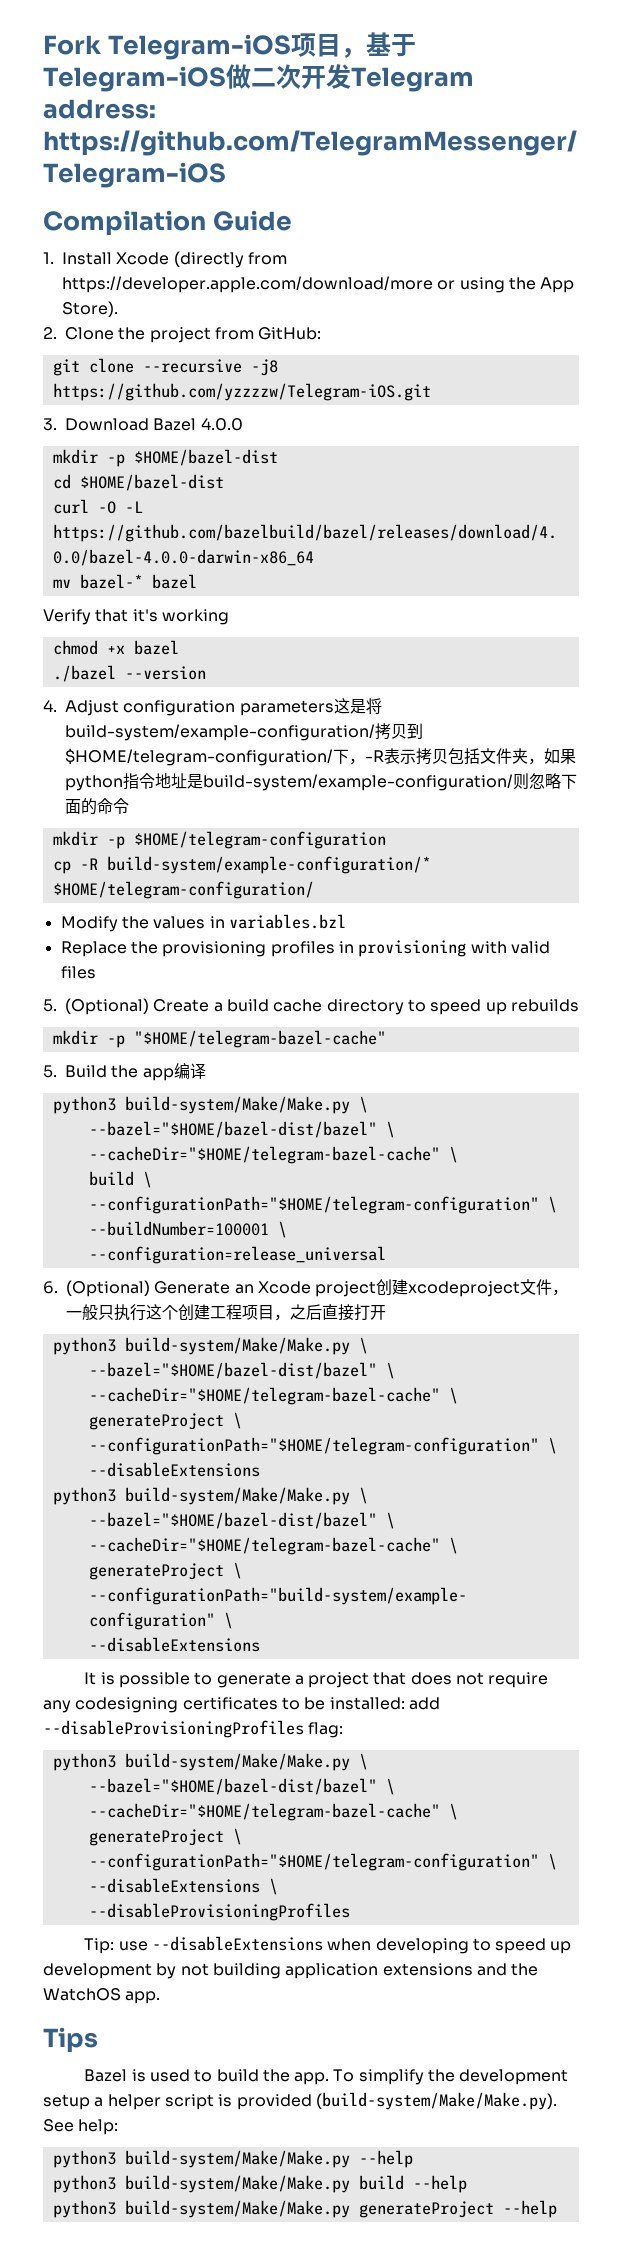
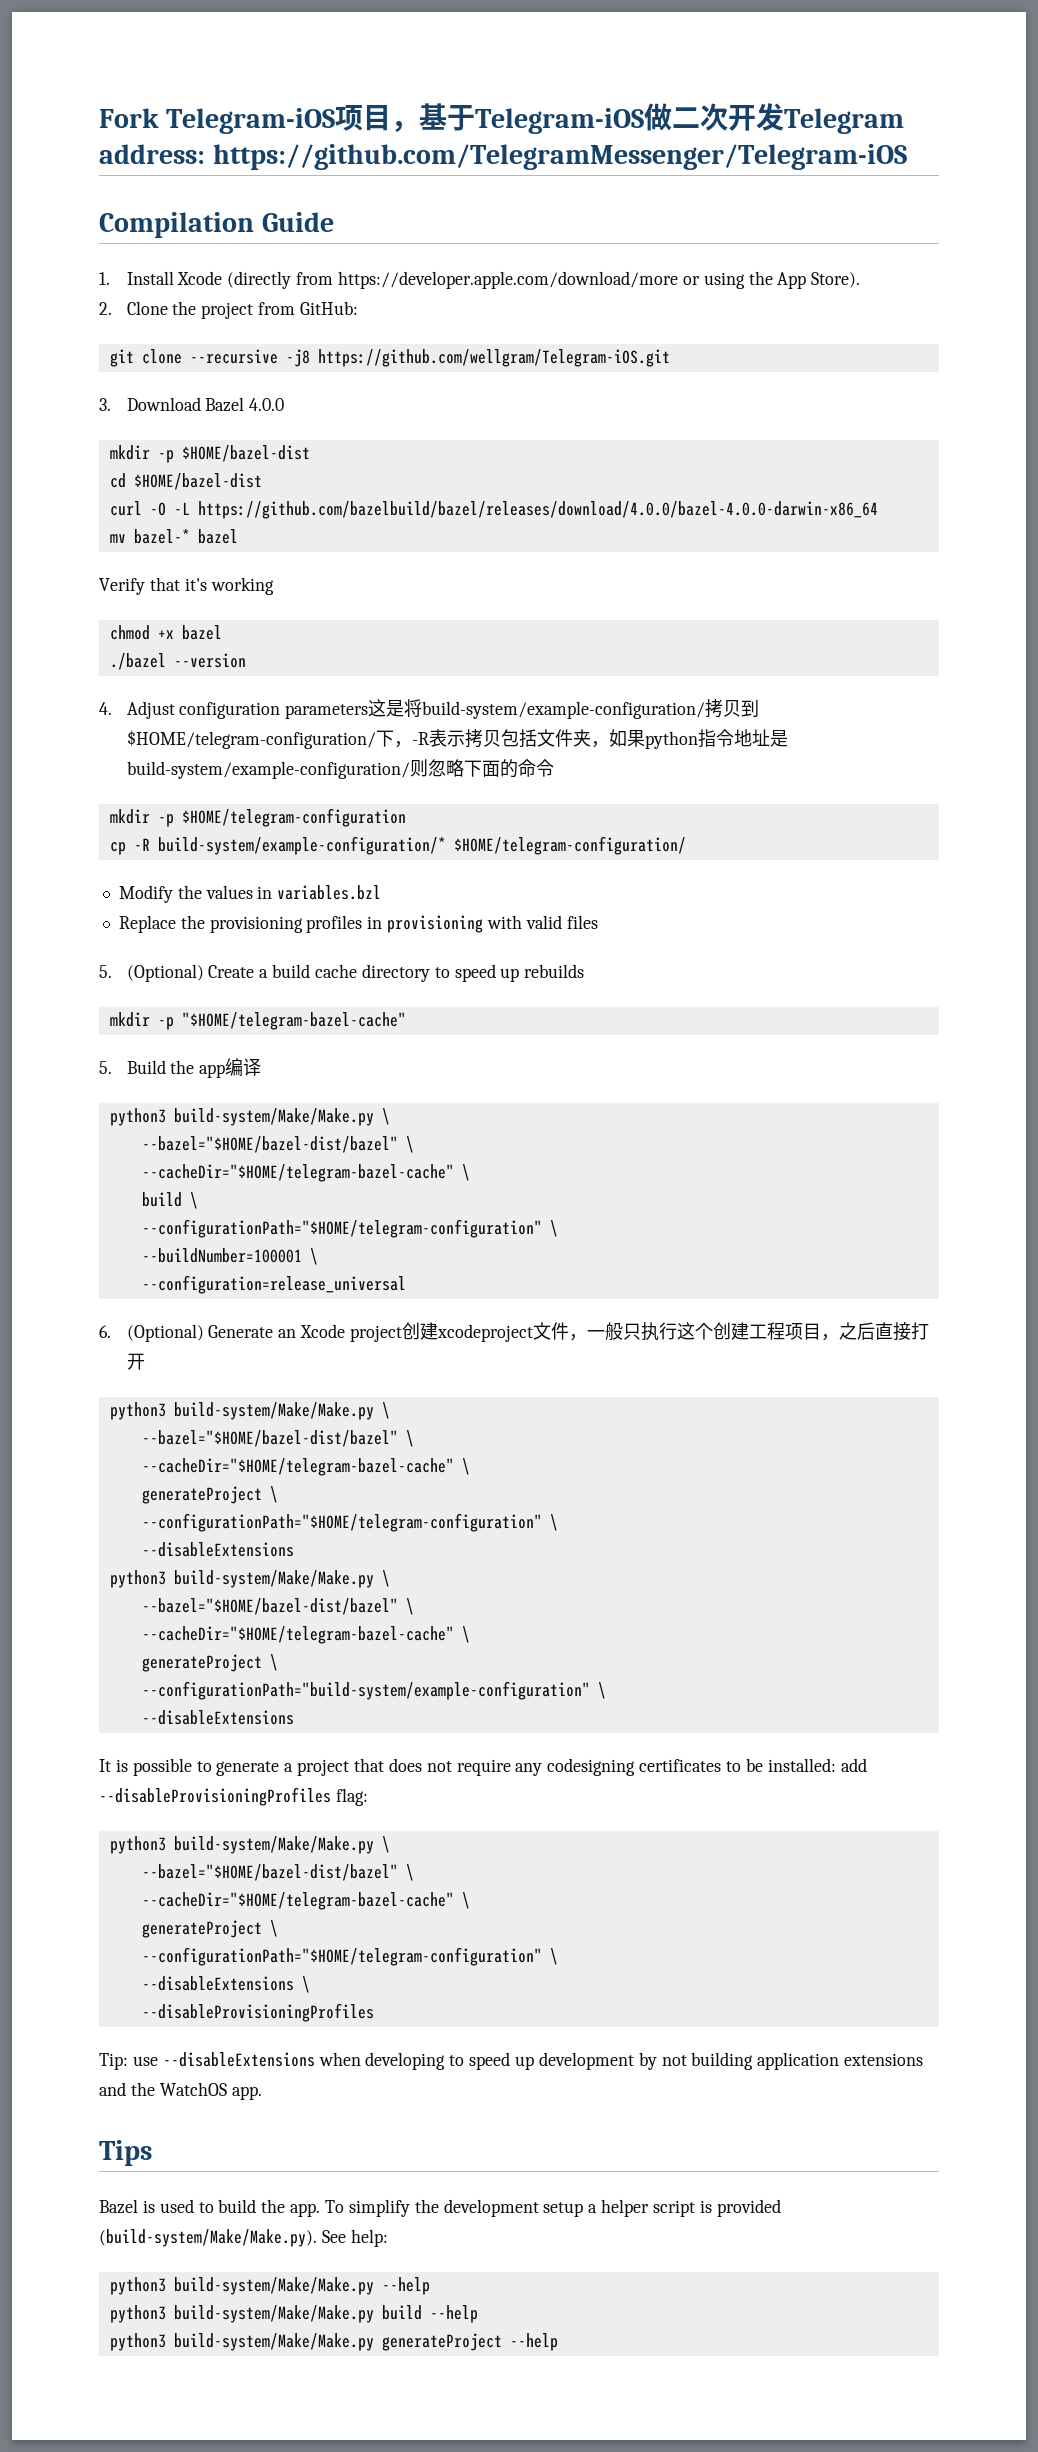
- git clone --recursive -j8 https://github.com/yzzzzw/Telegram-iOS.git
+ git clone --recursive -j8 https://github.com/wellgram/Telegram-iOS.git

